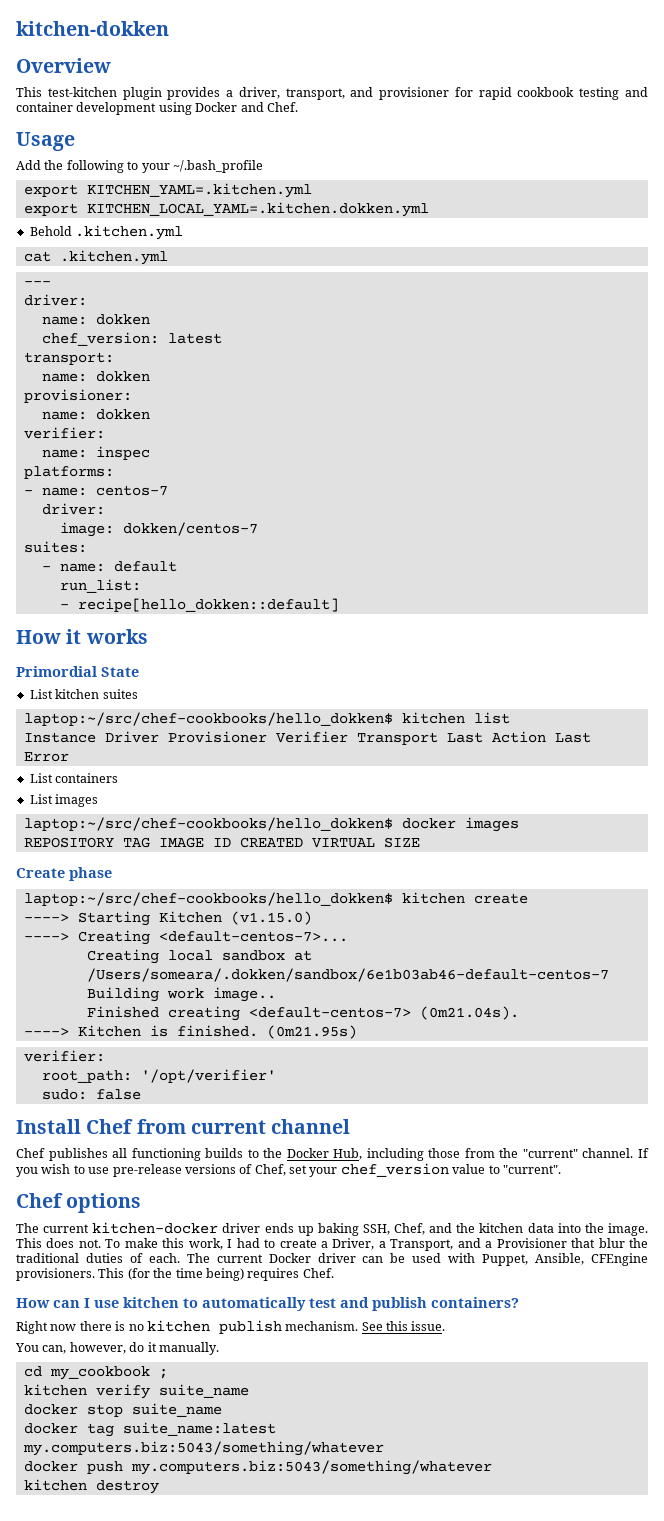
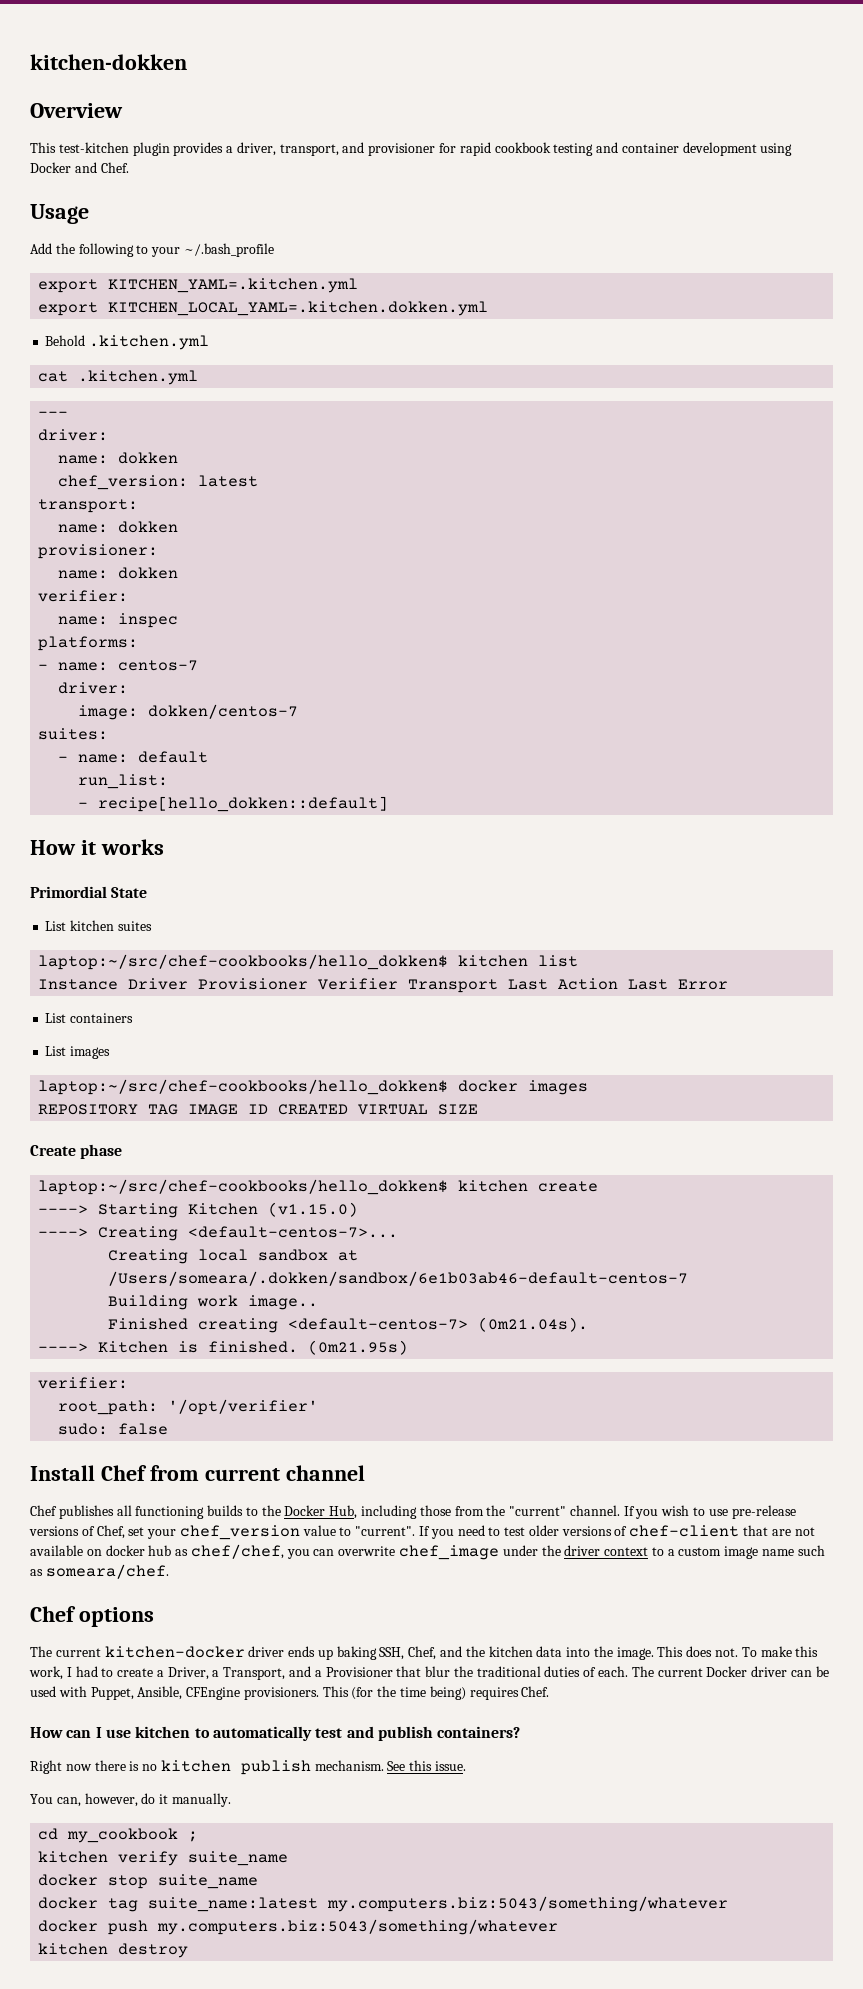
+ If you need to test older versions of chef-client that are not available on docker hub as chef/chef, you can overwrite chef_image under the driver context to a custom image name such as someara/chef.

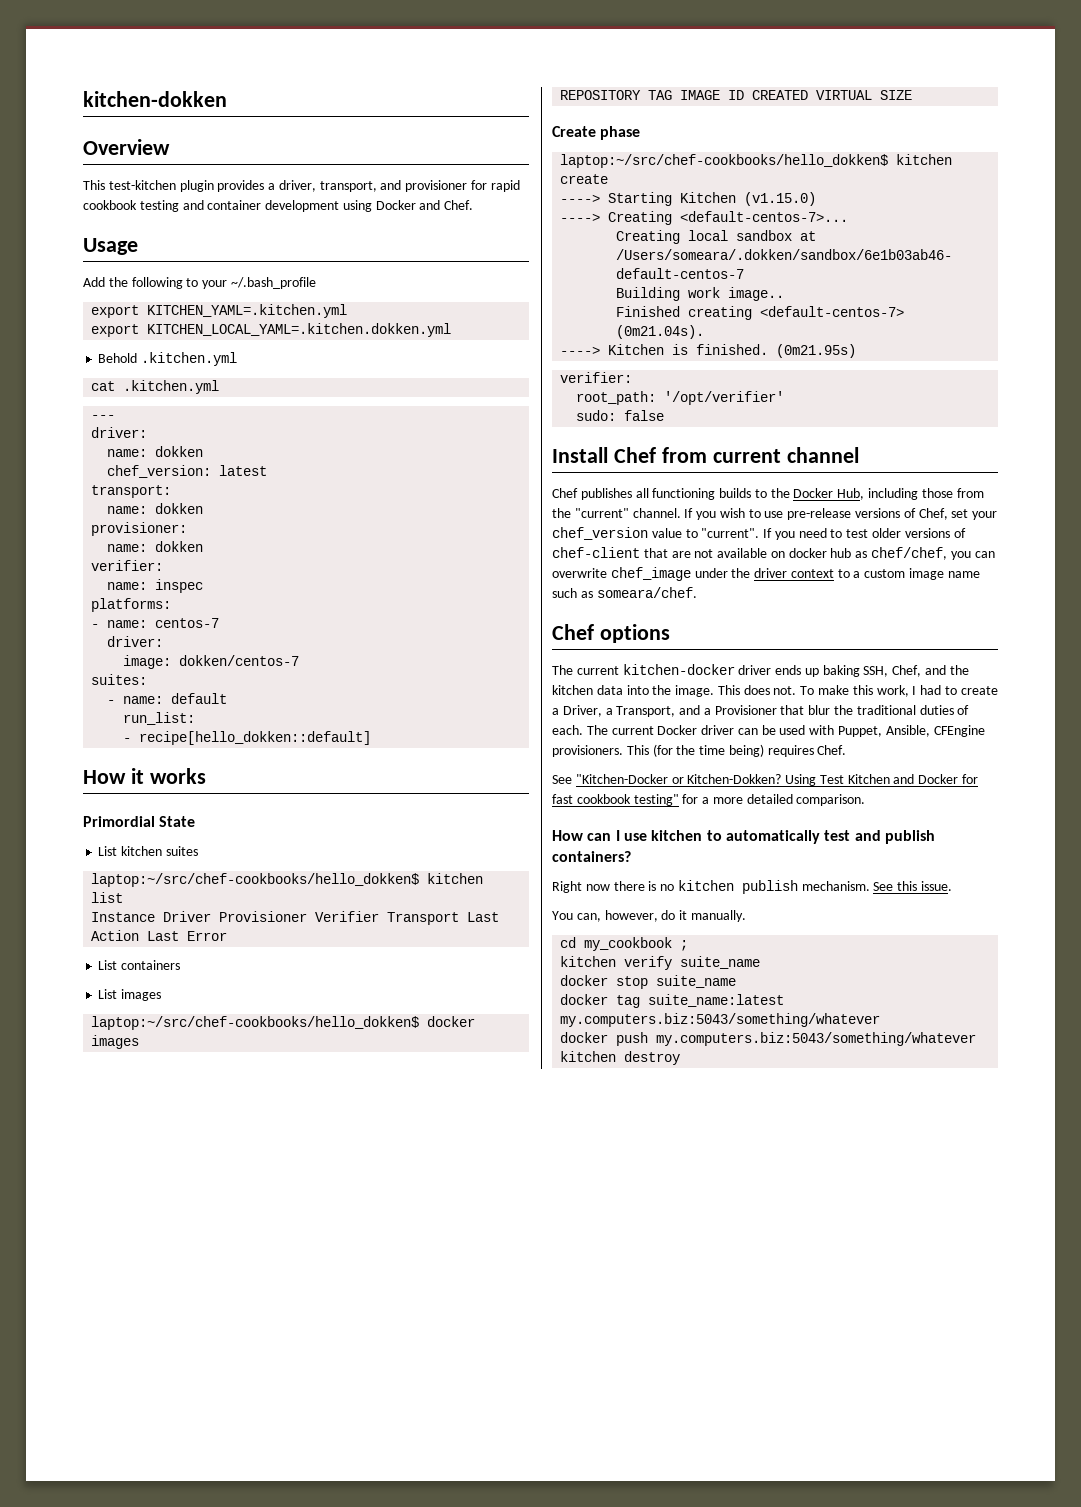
+ See "Kitchen-Docker or Kitchen-Dokken? Using Test Kitchen and Docker for fast cookbook testing" for a more detailed comparison.

